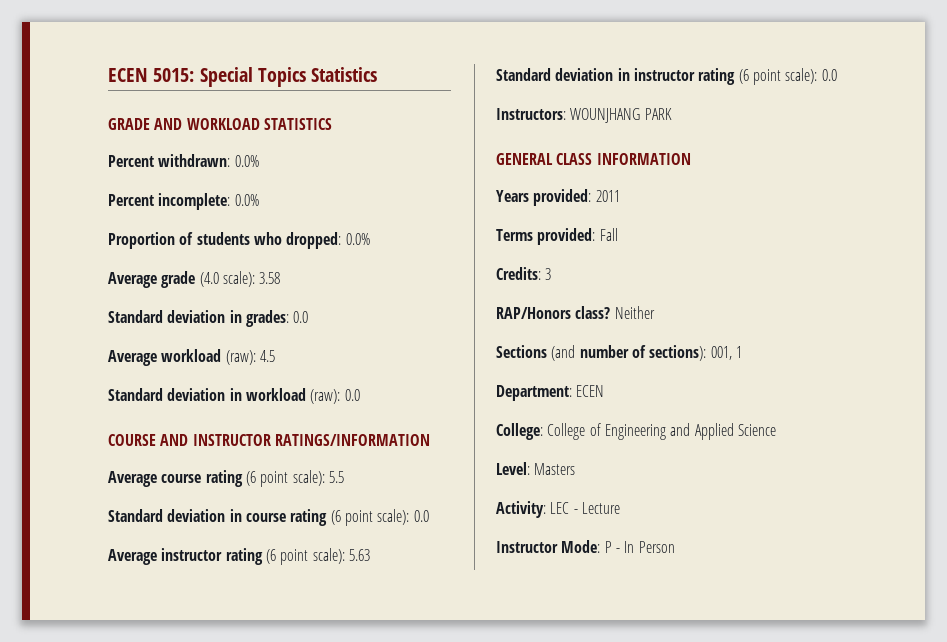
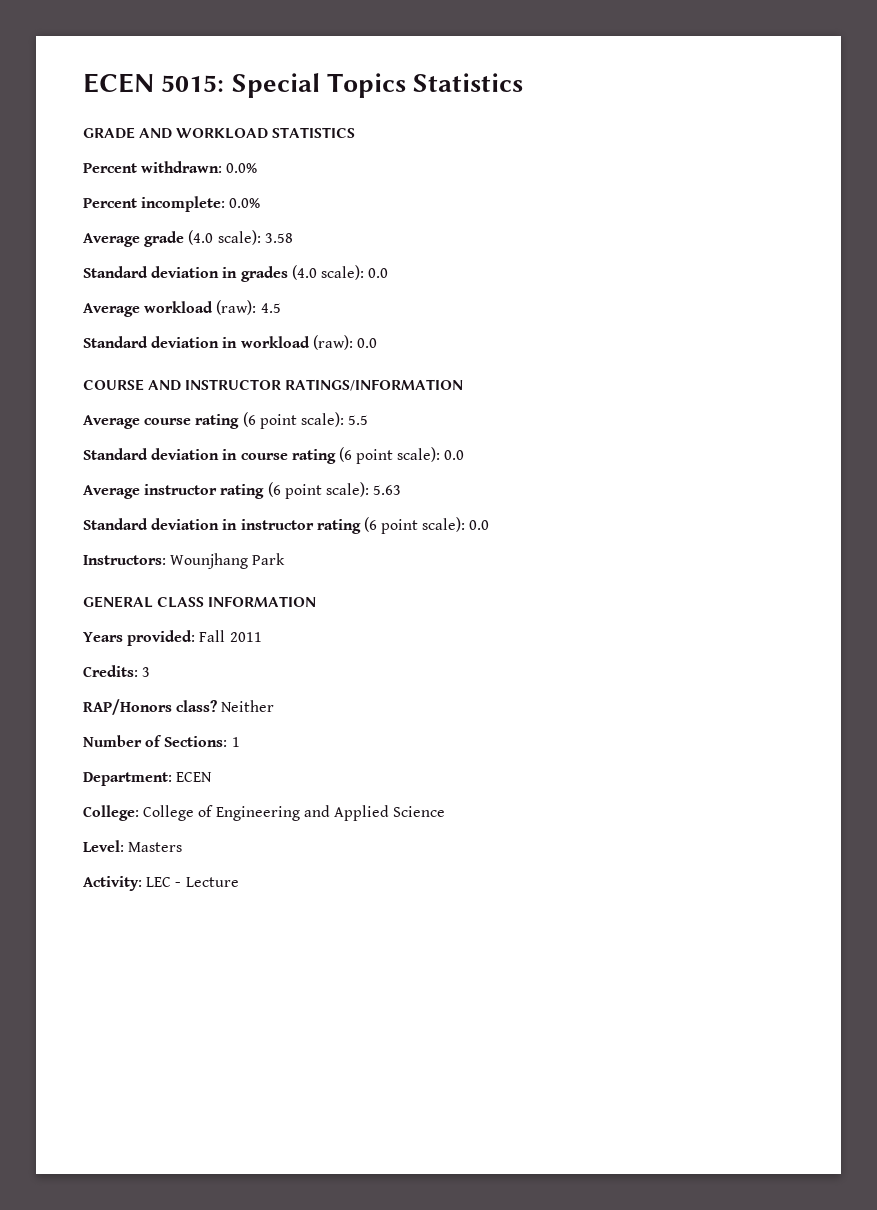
- Proportion of students who dropped: 0.0%
- Standard deviation in grades: 0.0
+ Standard deviation in grades (4.0 scale): 0.0
- Instructors: WOUNJHANG PARK
+ Instructors: Wounjhang Park
- Years provided: 2011
+ Years provided: Fall 2011
- Terms provided: Fall
- Sections (and number of sections): 001, 1
+ Number of Sections: 1
- Instructor Mode: P - In Person

